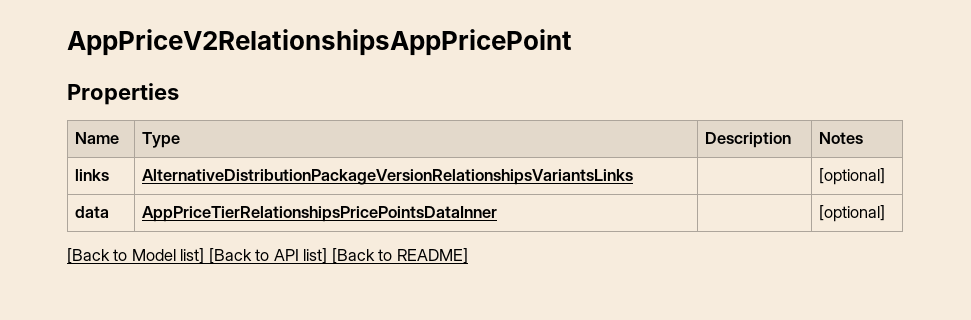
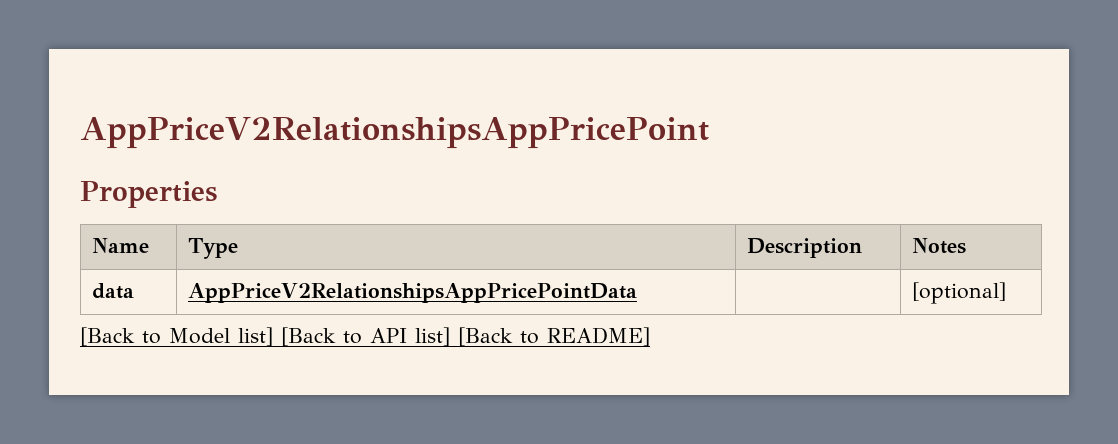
- links | AlternativeDistributionPackageVersionRelationshipsVariantsLinks | | [optional]
- data | AppPriceTierRelationshipsPricePointsDataInner | | [optional]
+ data | AppPriceV2RelationshipsAppPricePointData | | [optional]

